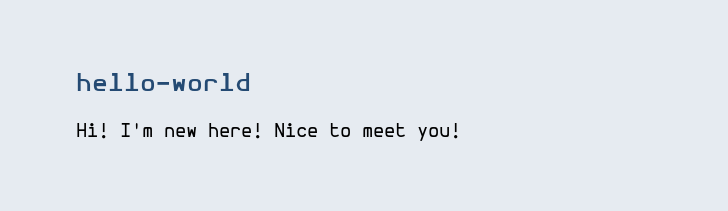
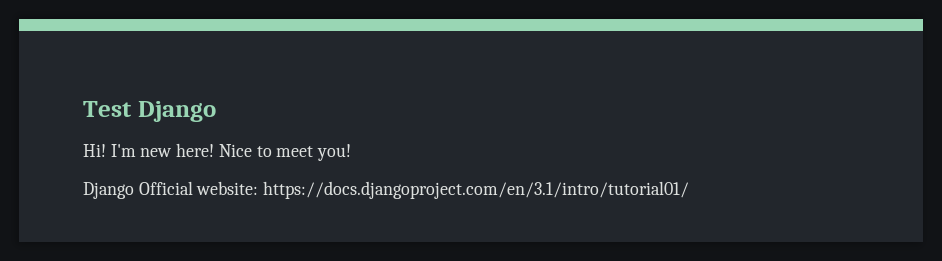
- hello-world
+ Test Django
+ Django Official website: https://docs.djangoproject.com/en/3.1/intro/tutorial01/

